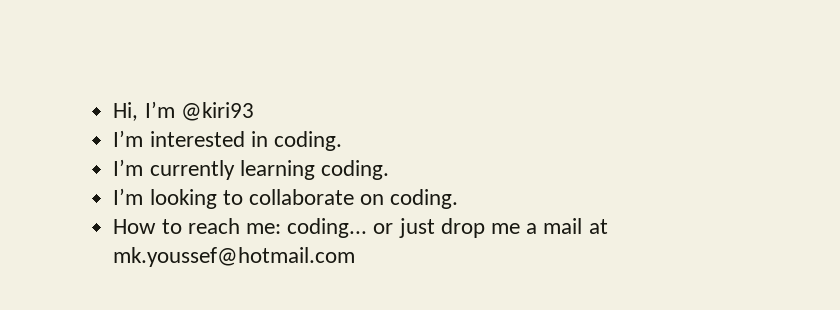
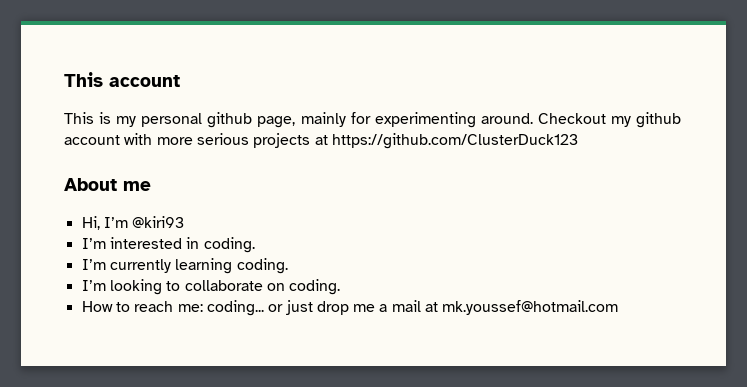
+ This account
+ This is my personal github page, mainly for experimenting around. Checkout my github account with more serious projects at https://github.com/ClusterDuck123
+ About me

